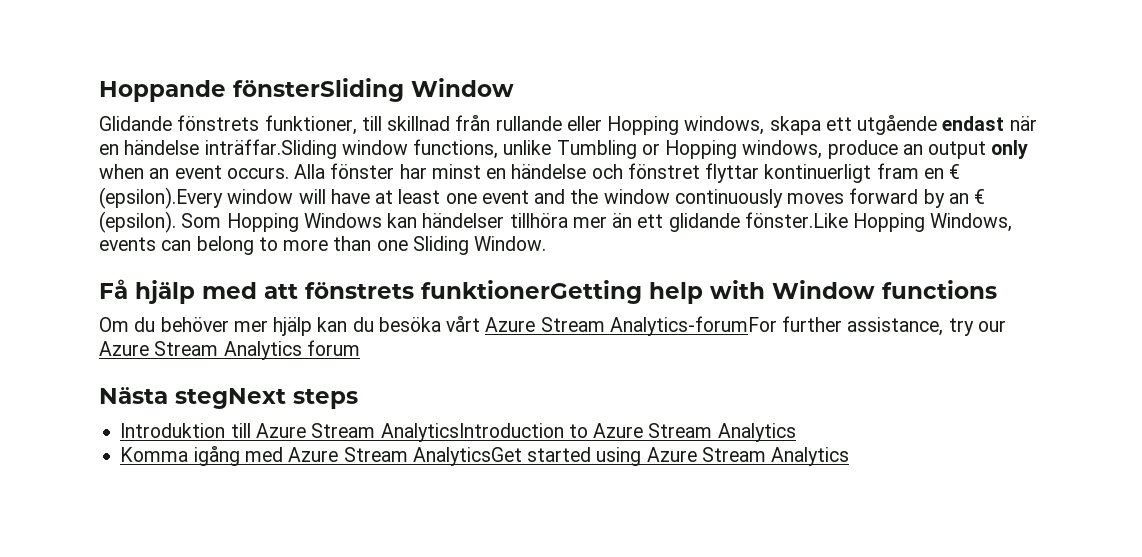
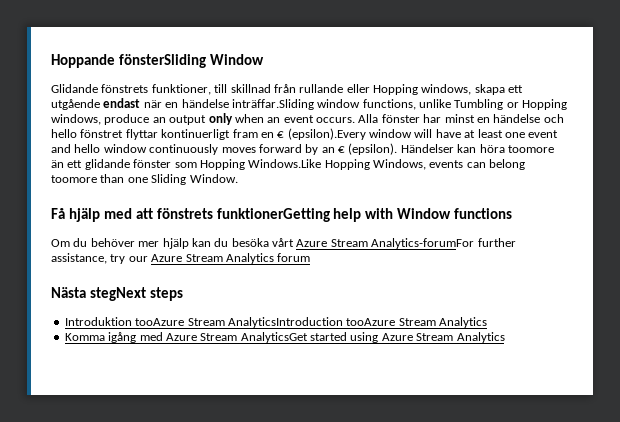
- Alla fönster har minst en händelse och fönstret flyttar kontinuerligt fram en € (epsilon).Every window will have at least one event and the window continuously moves forward by an € (epsilon).
+ Alla fönster har minst en händelse och hello fönstret flyttar kontinuerligt fram en € (epsilon).Every window will have at least one event and hello window continuously moves forward by an € (epsilon).
- Som Hopping Windows kan händelser tillhöra mer än ett glidande fönster.Like Hopping Windows, events can belong to more than one Sliding Window.
+ Händelser kan höra toomore än ett glidande fönster som Hopping Windows.Like Hopping Windows, events can belong toomore than one Sliding Window.
- Introduktion till Azure Stream AnalyticsIntroduction to Azure Stream Analytics
+ Introduktion tooAzure Stream AnalyticsIntroduction tooAzure Stream Analytics

